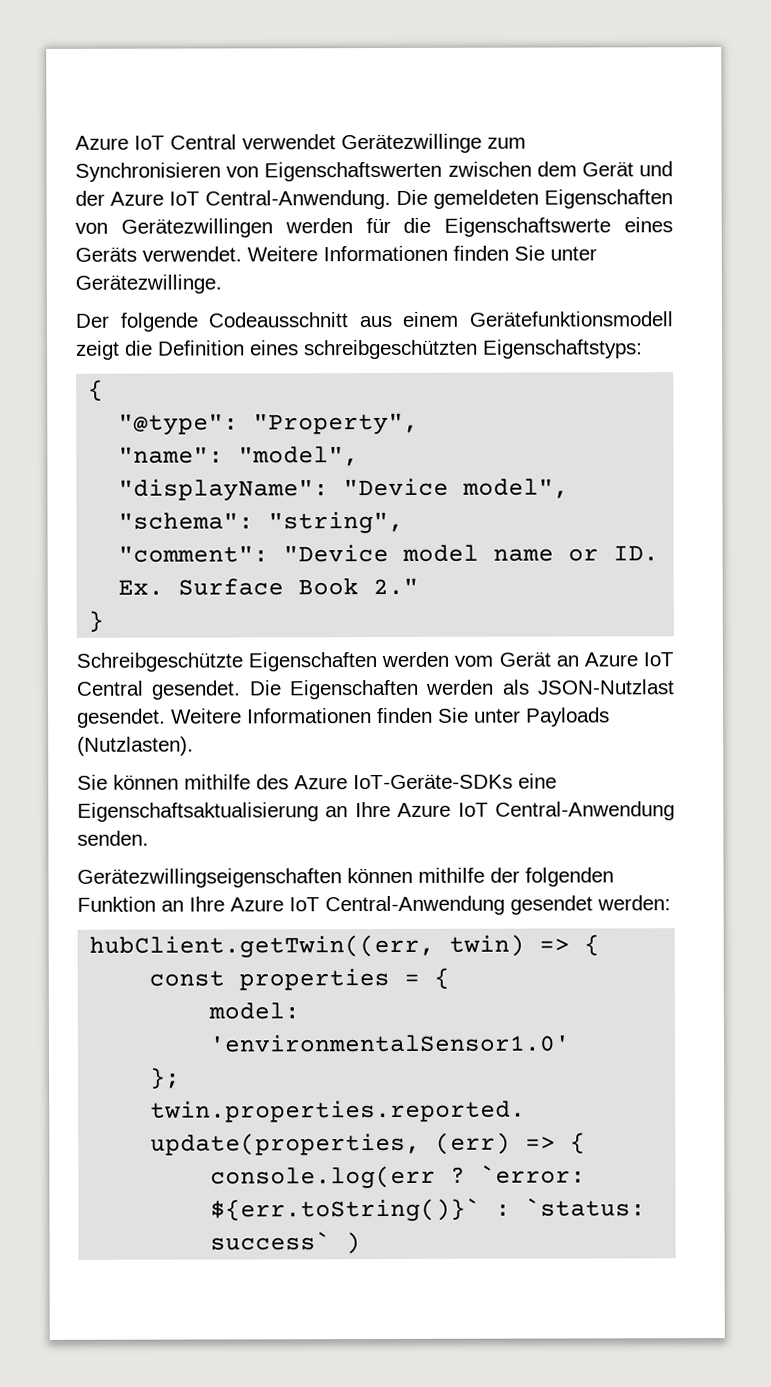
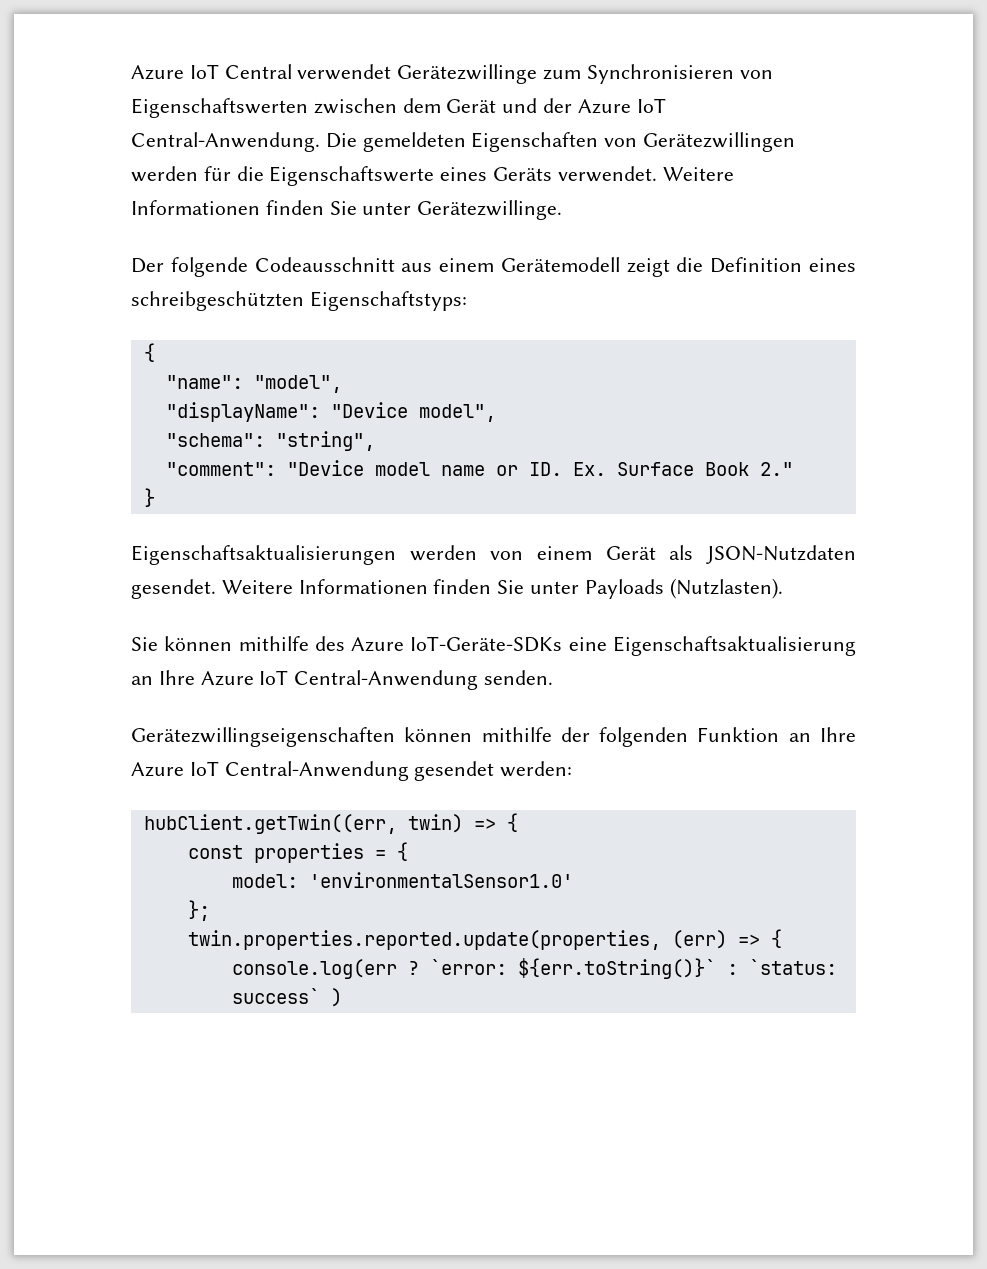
- Der folgende Codeausschnitt aus einem Gerätefunktionsmodell zeigt die Definition eines schreibgeschützten Eigenschaftstyps:
+ Der folgende Codeausschnitt aus einem Gerätemodell zeigt die Definition eines schreibgeschützten Eigenschaftstyps:
- "@type": "Property",
- Schreibgeschützte Eigenschaften werden vom Gerät an Azure IoT Central gesendet. Die Eigenschaften werden als JSON-Nutzlast gesendet.
+ Eigenschaftsaktualisierungen werden von einem Gerät als JSON-Nutzdaten gesendet.

